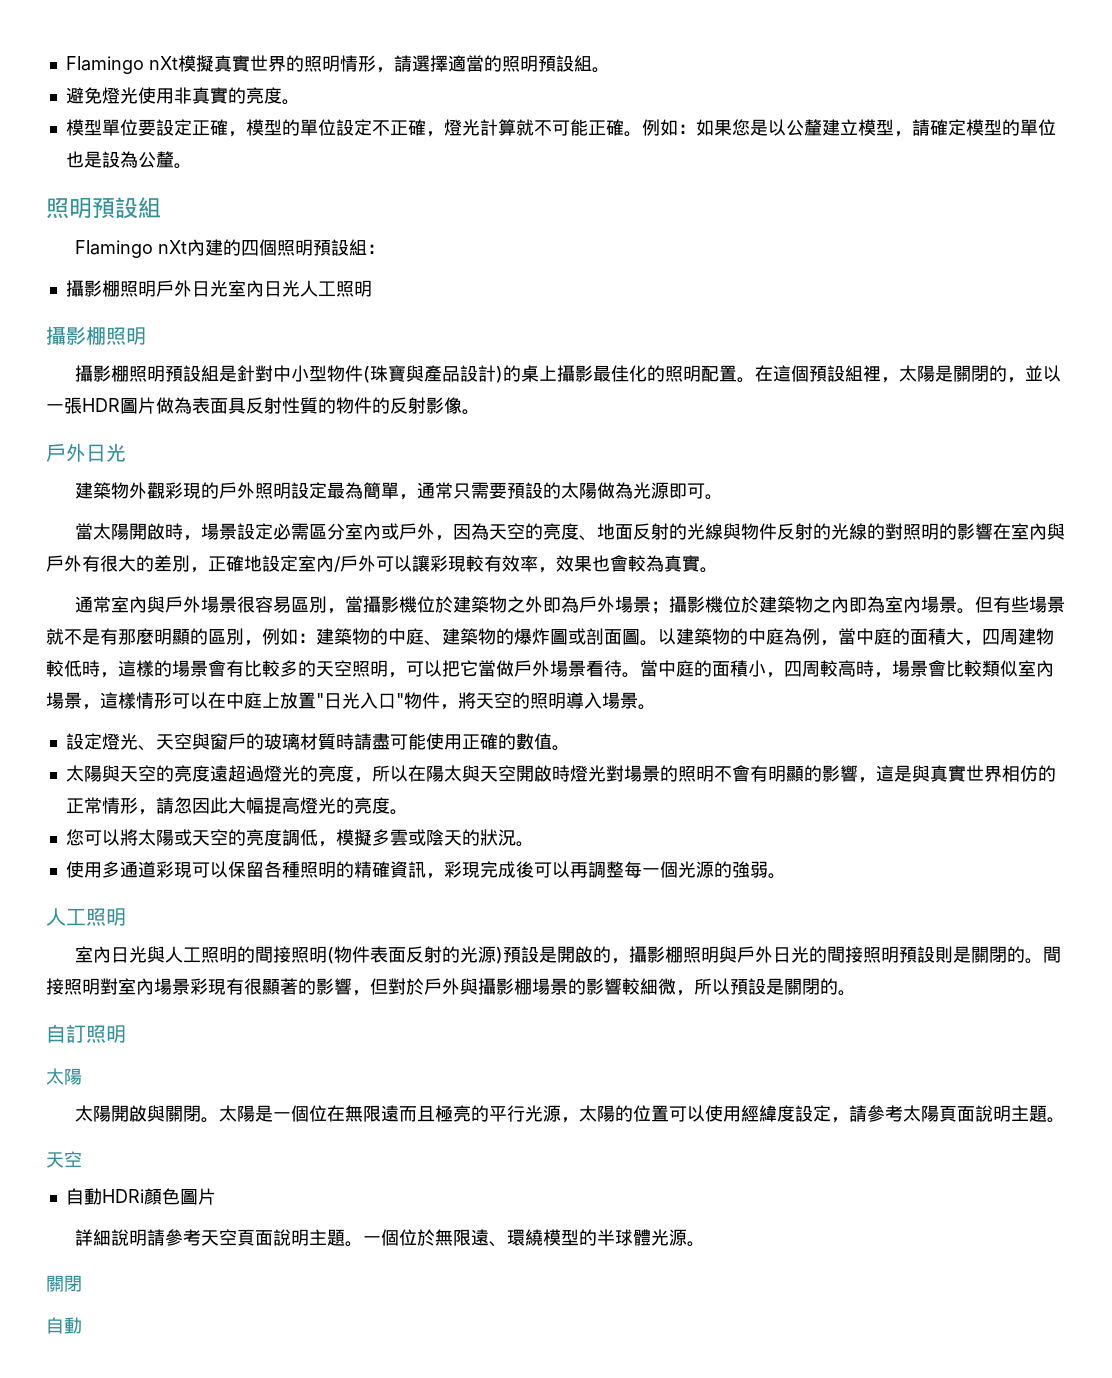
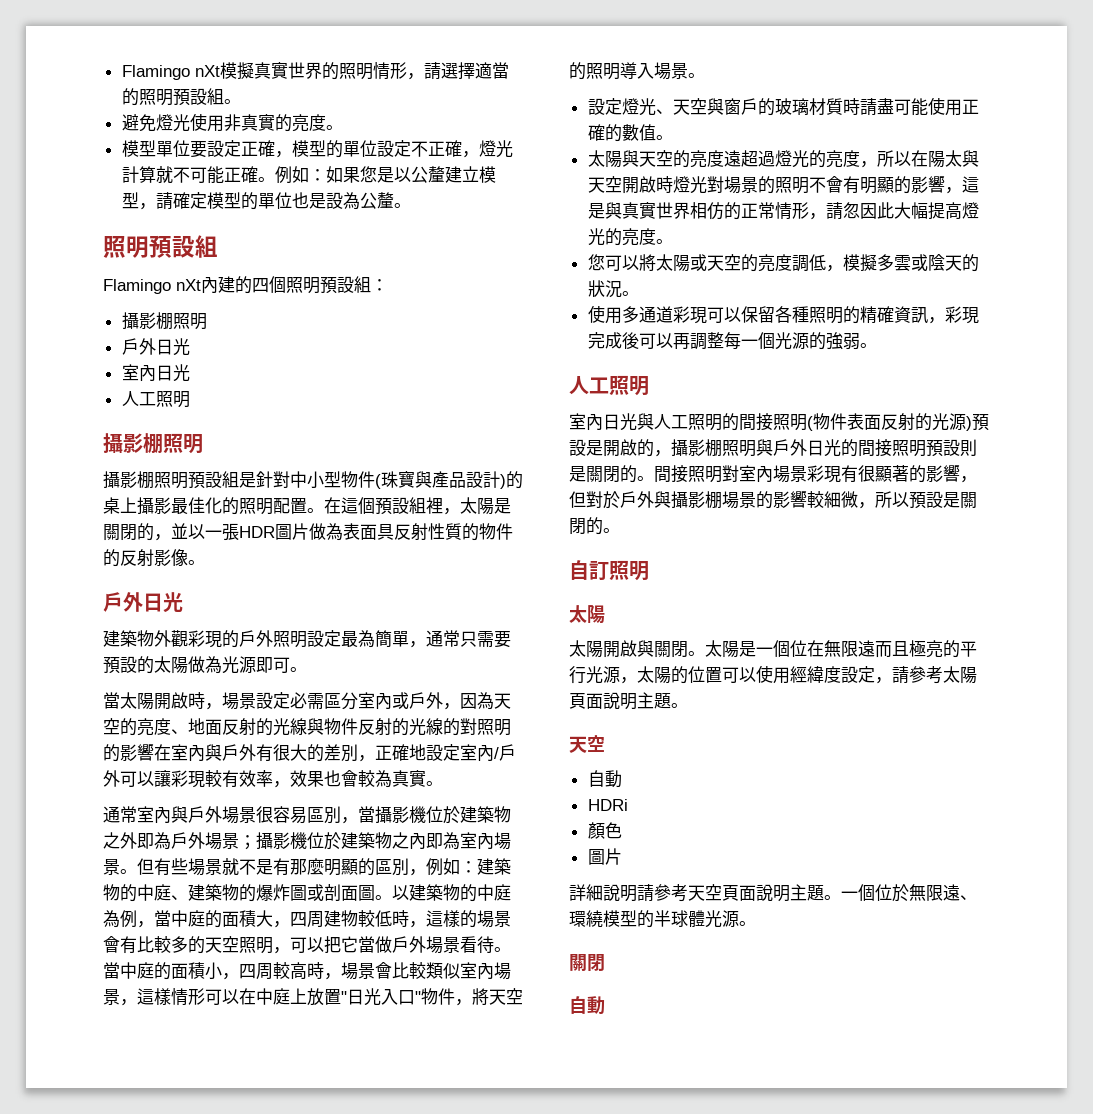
  Flamingo nXt內建的四個照明預設組：
- 攝影棚照明戶外日光室內日光人工照明
+ 攝影棚照明
+ 戶外日光
+ 室內日光
+ 人工照明
  太陽是一個位在無限遠而且極亮的平行光源，太陽的位置可以使用經緯度設定，請參考太陽頁面說明主題。
  天空
- 自動HDRi顏色圖片
+ 自動
+ HDRi
+ 顏色
+ 圖片

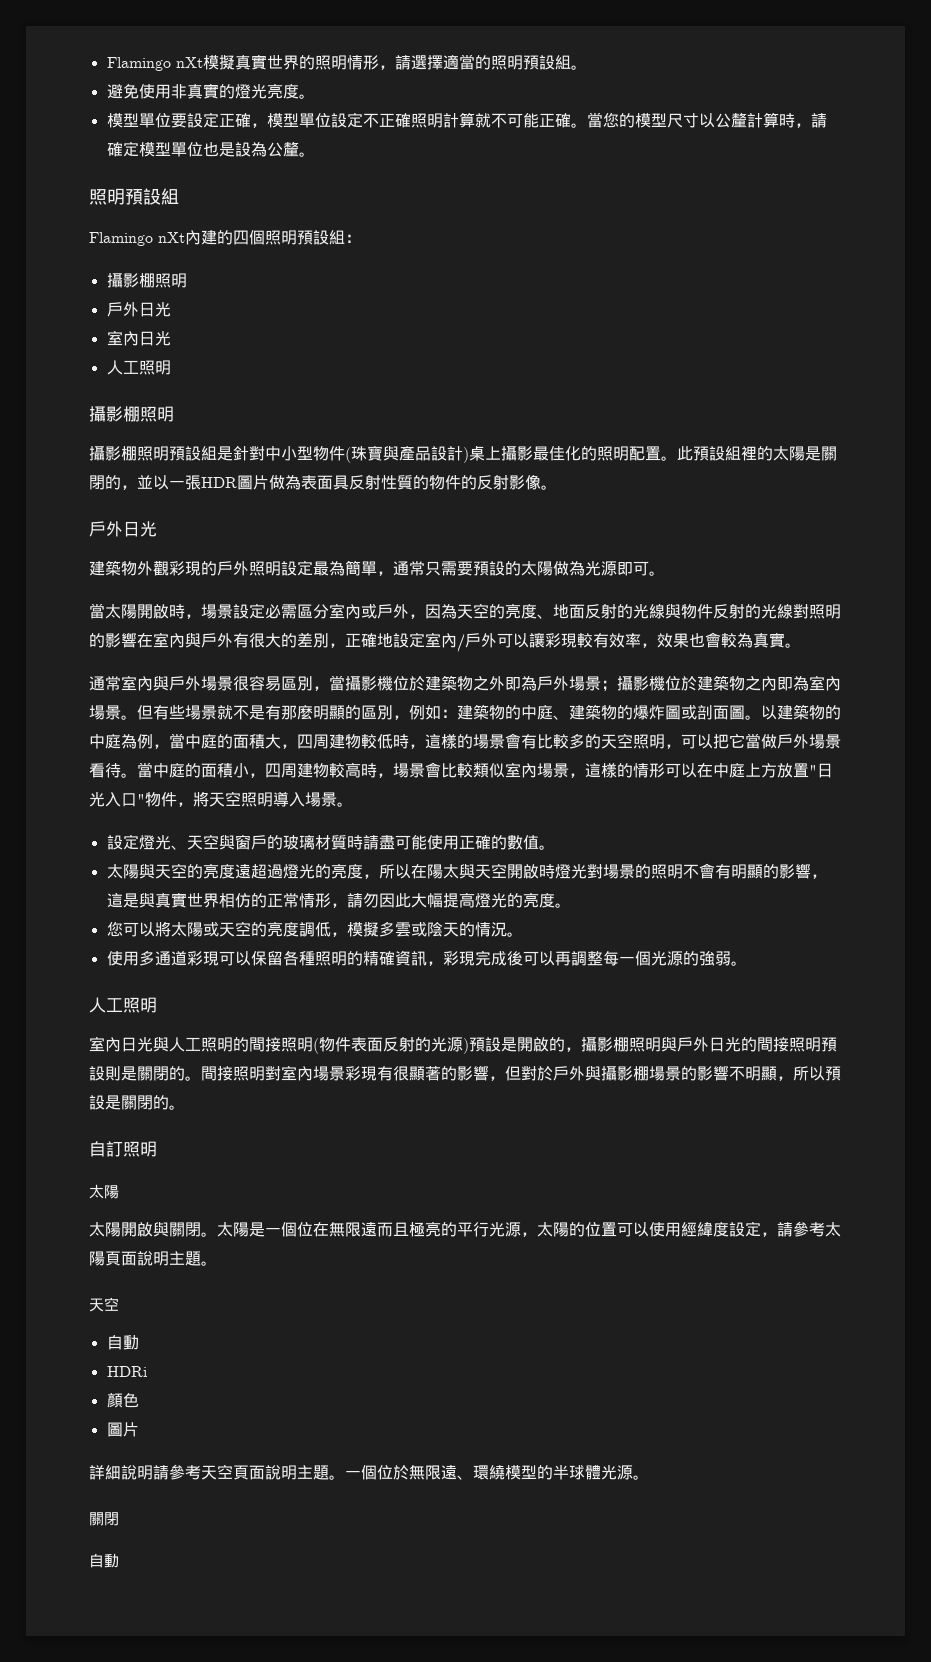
- 避免燈光使用非真實的亮度。
+ 避免使用非真實的燈光亮度。
- 模型單位要設定正確，模型的單位設定不正確，燈光計算就不可能正確。
+ 模型單位要設定正確，模型單位設定不正確照明計算就不可能正確。
- 例如：如果您是以公釐建立模型，請確定模型的單位也是設為公釐。
+ 當您的模型尺寸以公釐計算時，請確定模型單位也是設為公釐。
- 攝影棚照明預設組是針對中小型物件(珠寶與產品設計)的桌上攝影最佳化的照明配置。
+ 攝影棚照明預設組是針對中小型物件(珠寶與產品設計)桌上攝影最佳化的照明配置。
- 在這個預設組裡，太陽是關閉的，並以一張HDR圖片做為表面具反射性質的物件的反射影像。
+ 此預設組裡的太陽是關閉的，並以一張HDR圖片做為表面具反射性質的物件的反射影像。
- 當太陽開啟時，場景設定必需區分室內或戶外，因為天空的亮度、地面反射的光線與物件反射的光線的對照明的影響在室內與戶外有很大的差別，正確地設定室內/戶外可以讓彩現較有效率，效果也會較為真實。
+ 當太陽開啟時，場景設定必需區分室內或戶外，因為天空的亮度、地面反射的光線與物件反射的光線對照明的影響在室內與戶外有很大的差別，正確地設定室內/戶外可以讓彩現較有效率，效果也會較為真實。
- 當中庭的面積小，四周較高時，場景會比較類似室內場景，這樣情形可以在中庭上放置"日光入口"物件，將天空的照明導入場景。
+ 當中庭的面積小，四周建物較高時，場景會比較類似室內場景，這樣的情形可以在中庭上方放置"日光入口"物件，將天空照明導入場景。
- 太陽與天空的亮度遠超過燈光的亮度，所以在陽太與天空開啟時燈光對場景的照明不會有明顯的影響，這是與真實世界相仿的正常情形，請忽因此大幅提高燈光的亮度。
+ 太陽與天空的亮度遠超過燈光的亮度，所以在陽太與天空開啟時燈光對場景的照明不會有明顯的影響，這是與真實世界相仿的正常情形，請勿因此大幅提高燈光的亮度。
- 您可以將太陽或天空的亮度調低，模擬多雲或陰天的狀況。
+ 您可以將太陽或天空的亮度調低，模擬多雲或陰天的情況。
- 間接照明對室內場景彩現有很顯著的影響，但對於戶外與攝影棚場景的影響較細微，所以預設是關閉的。
+ 間接照明對室內場景彩現有很顯著的影響，但對於戶外與攝影棚場景的影響不明顯，所以預設是關閉的。

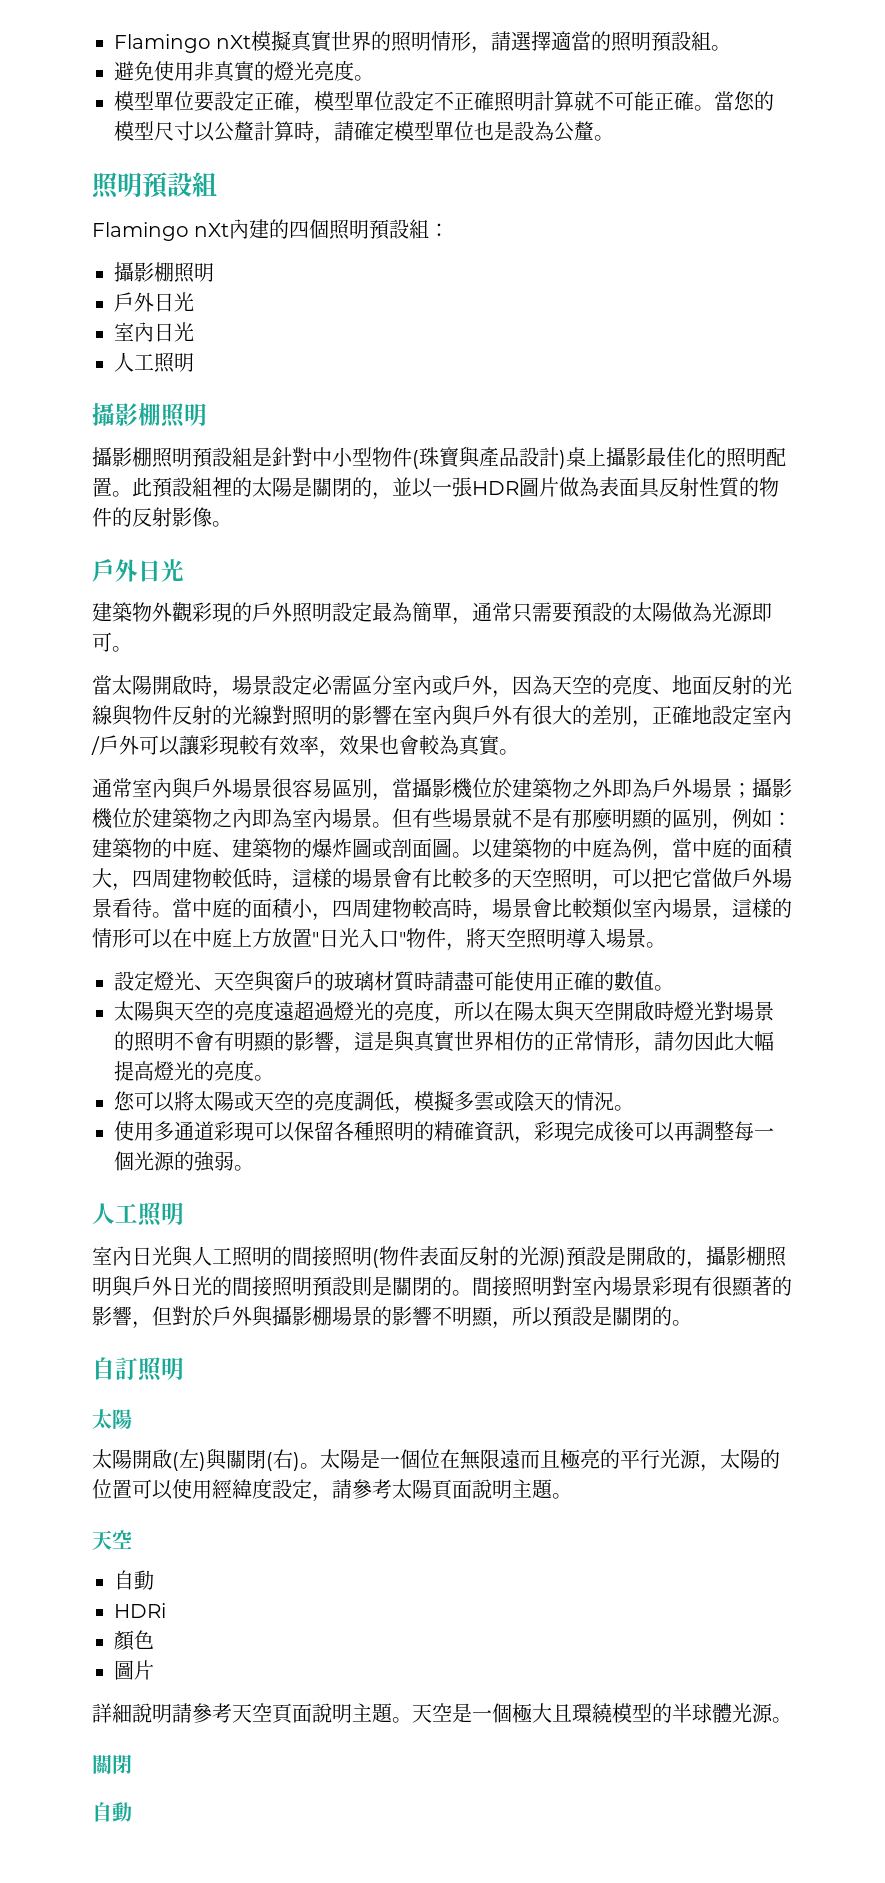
- 太陽開啟與關閉。
+ 太陽開啟(左)與關閉(右)。
- 一個位於無限遠、環繞模型的半球體光源。
+ 天空是一個極大且環繞模型的半球體光源。

